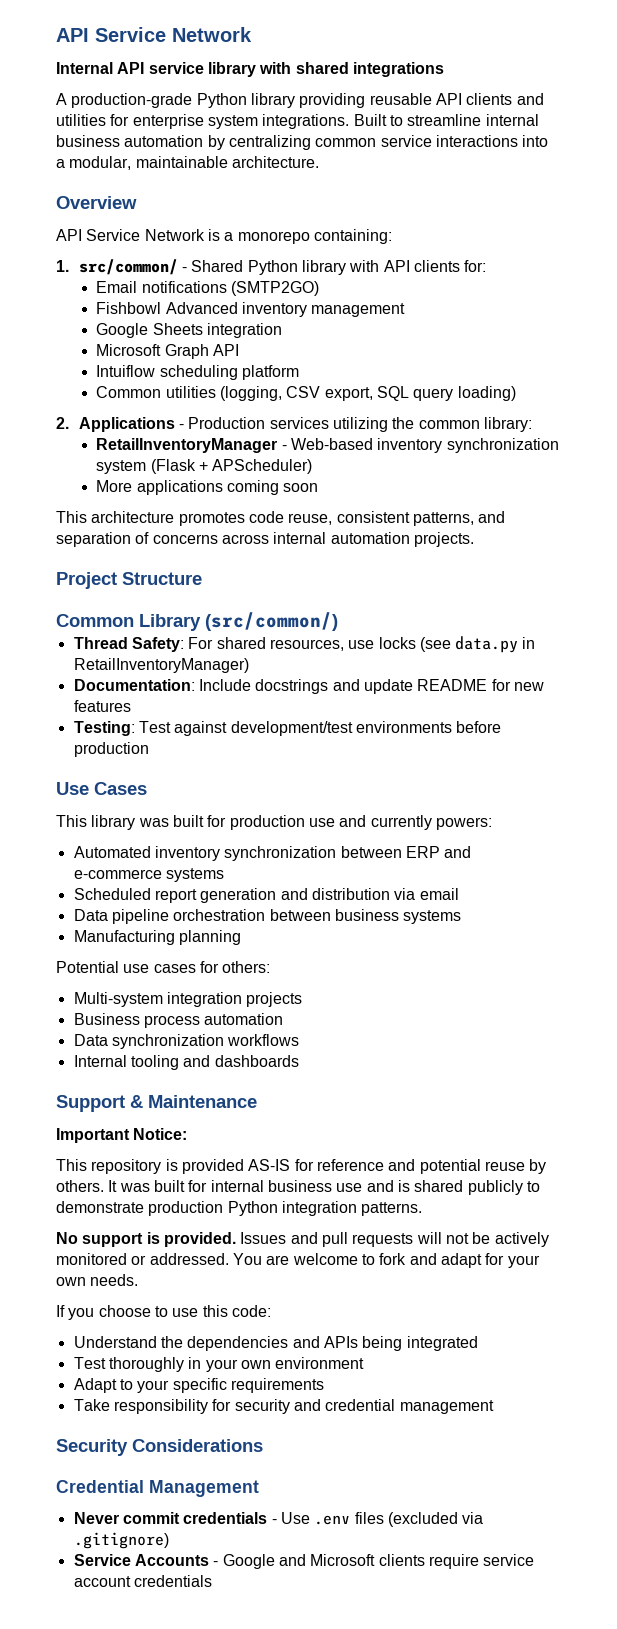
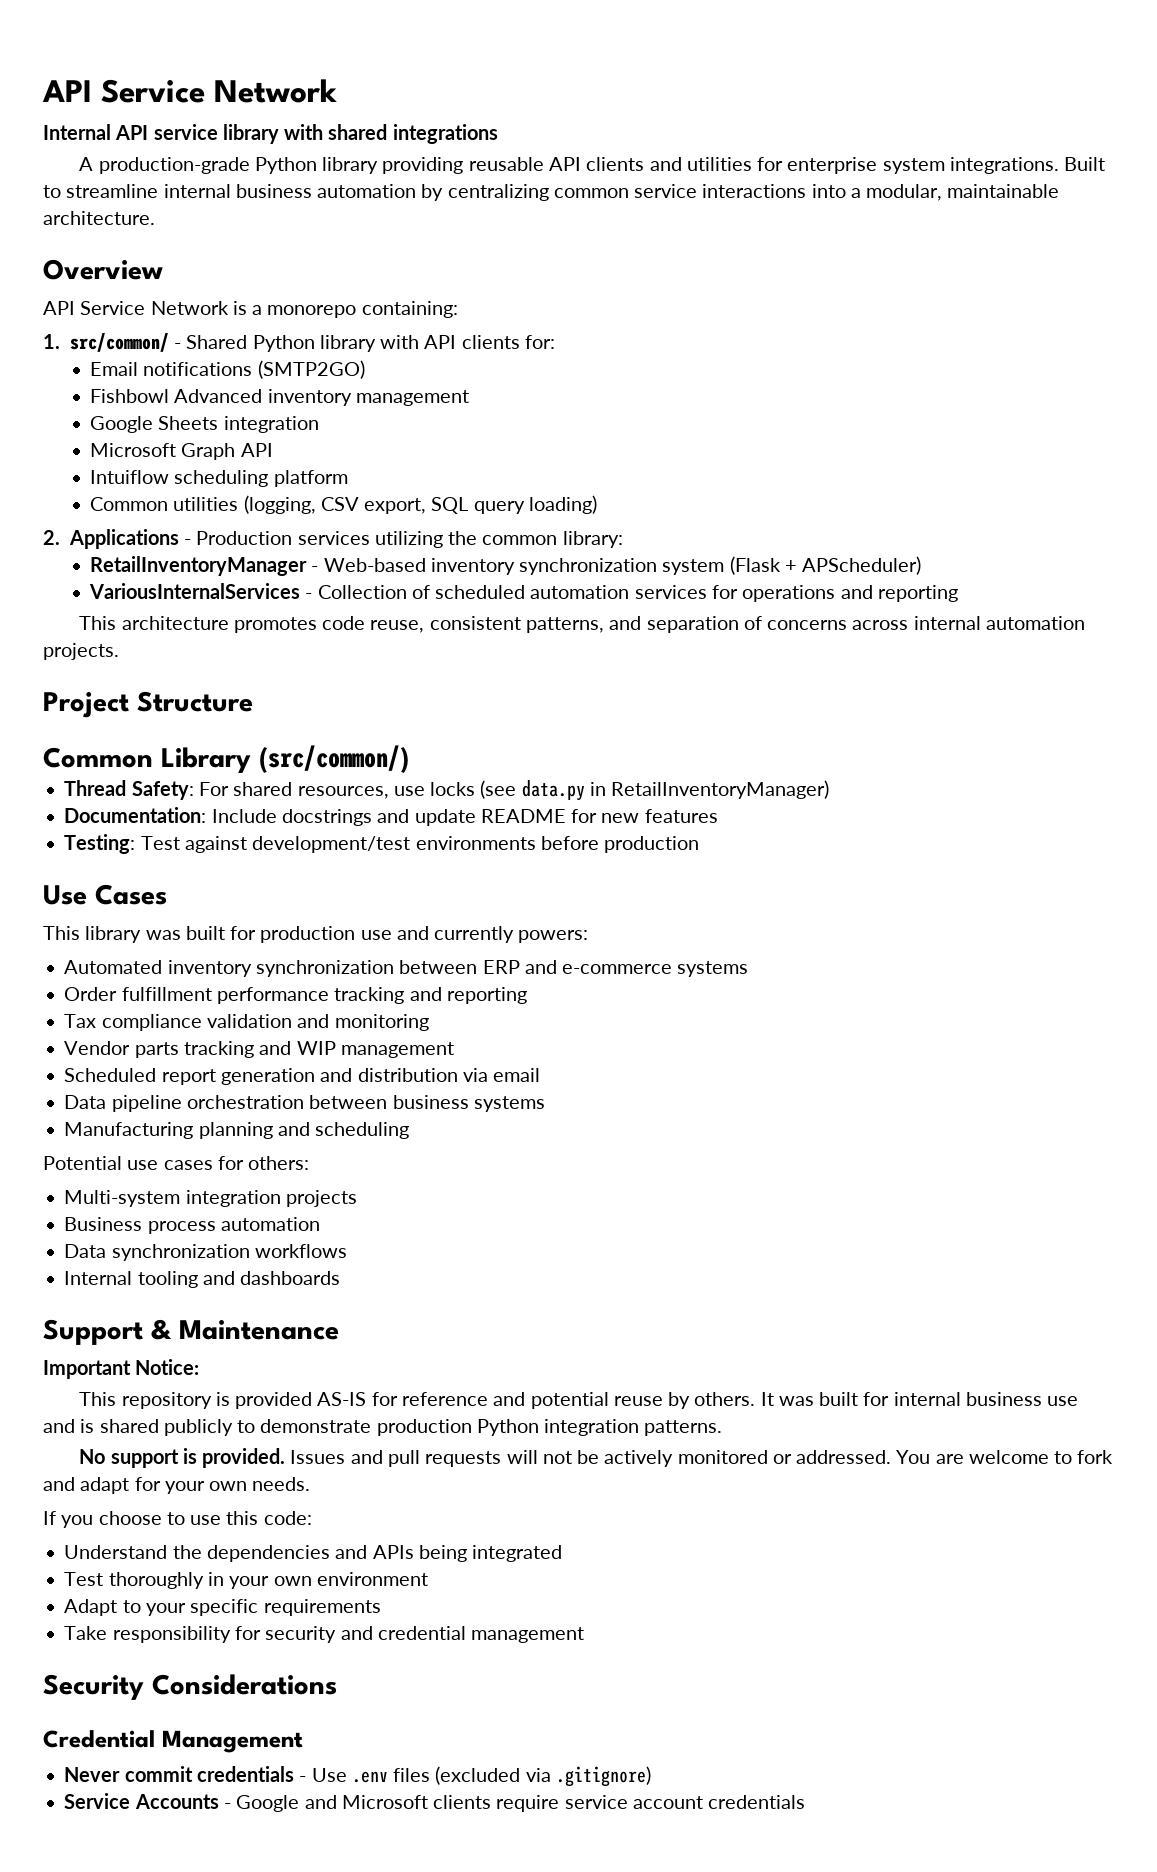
- More applications coming soon
+ VariousInternalServices - Collection of scheduled automation services for operations and reporting
+ Order fulfillment performance tracking and reporting
+ Tax compliance validation and monitoring
+ Vendor parts tracking and WIP management
- Manufacturing planning
+ Manufacturing planning and scheduling

